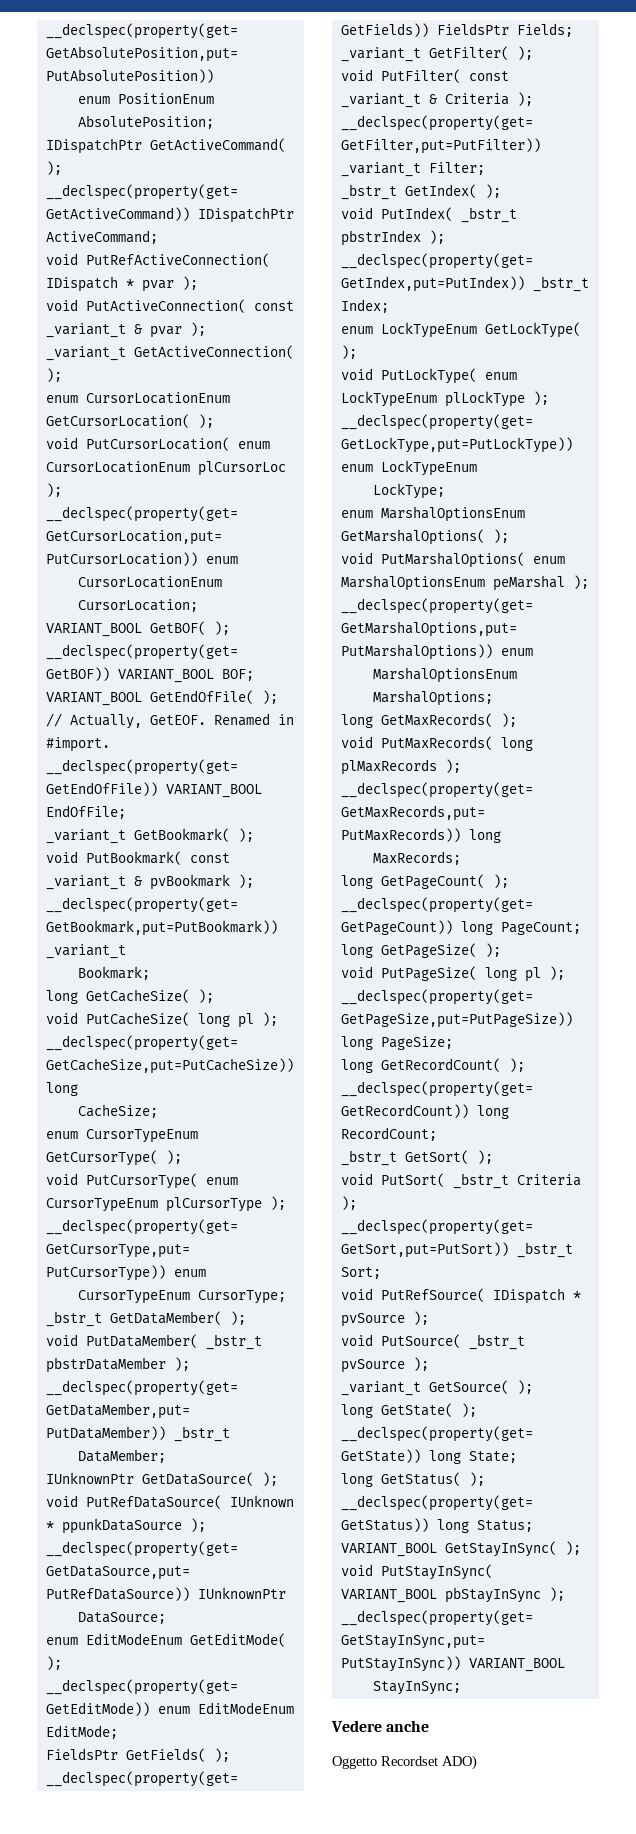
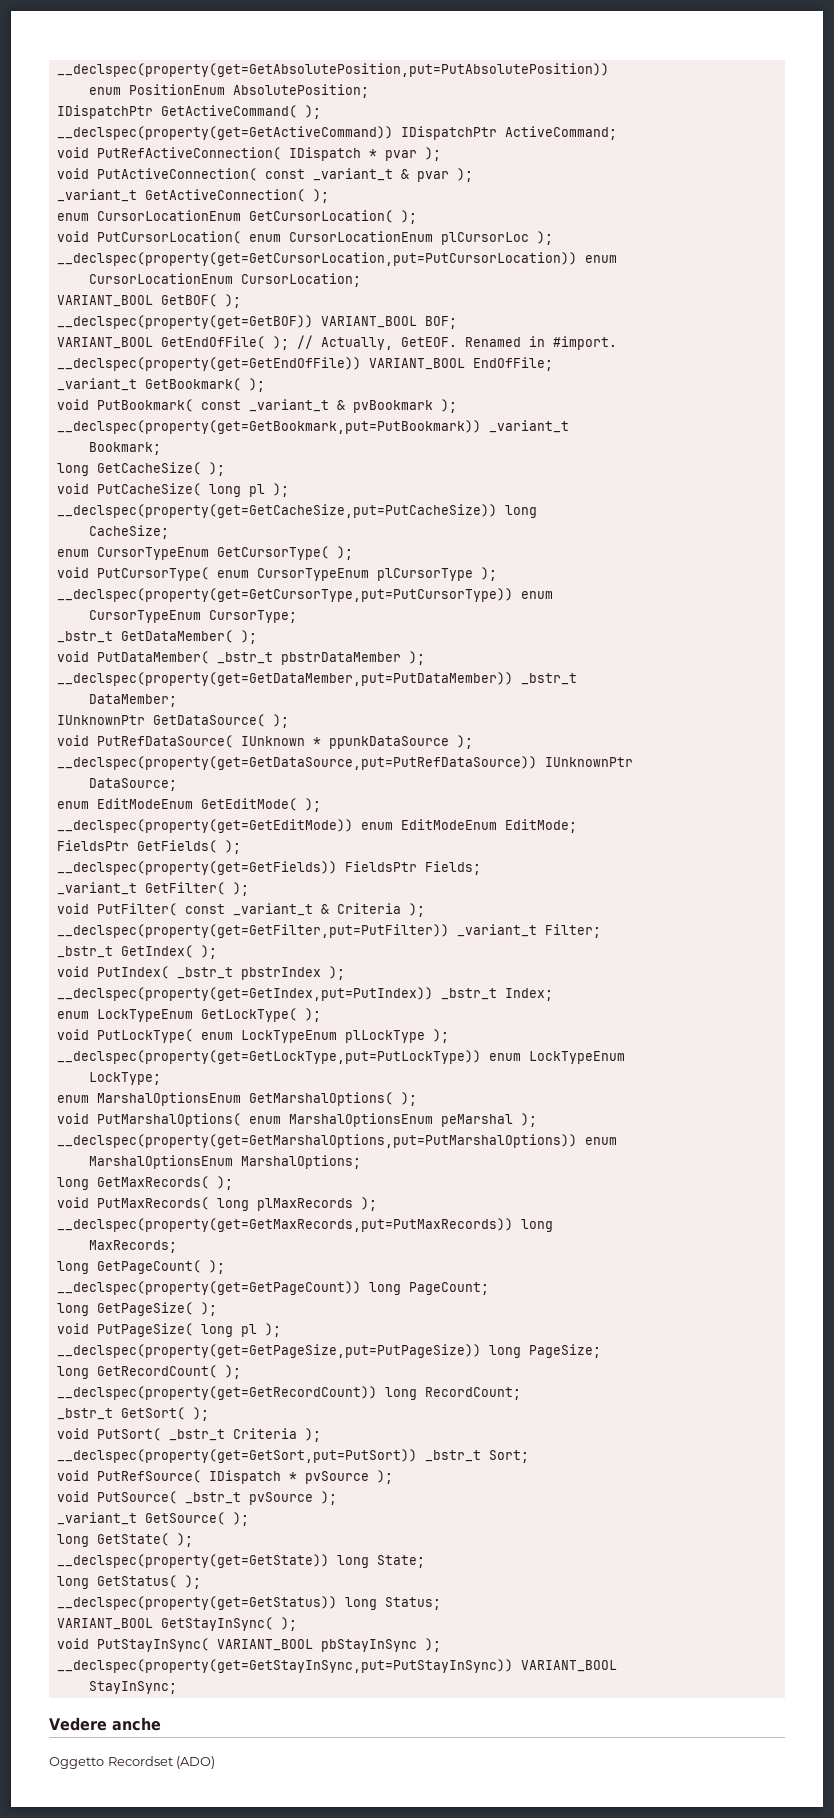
- Oggetto Recordset ADO)
+ Oggetto Recordset (ADO)

